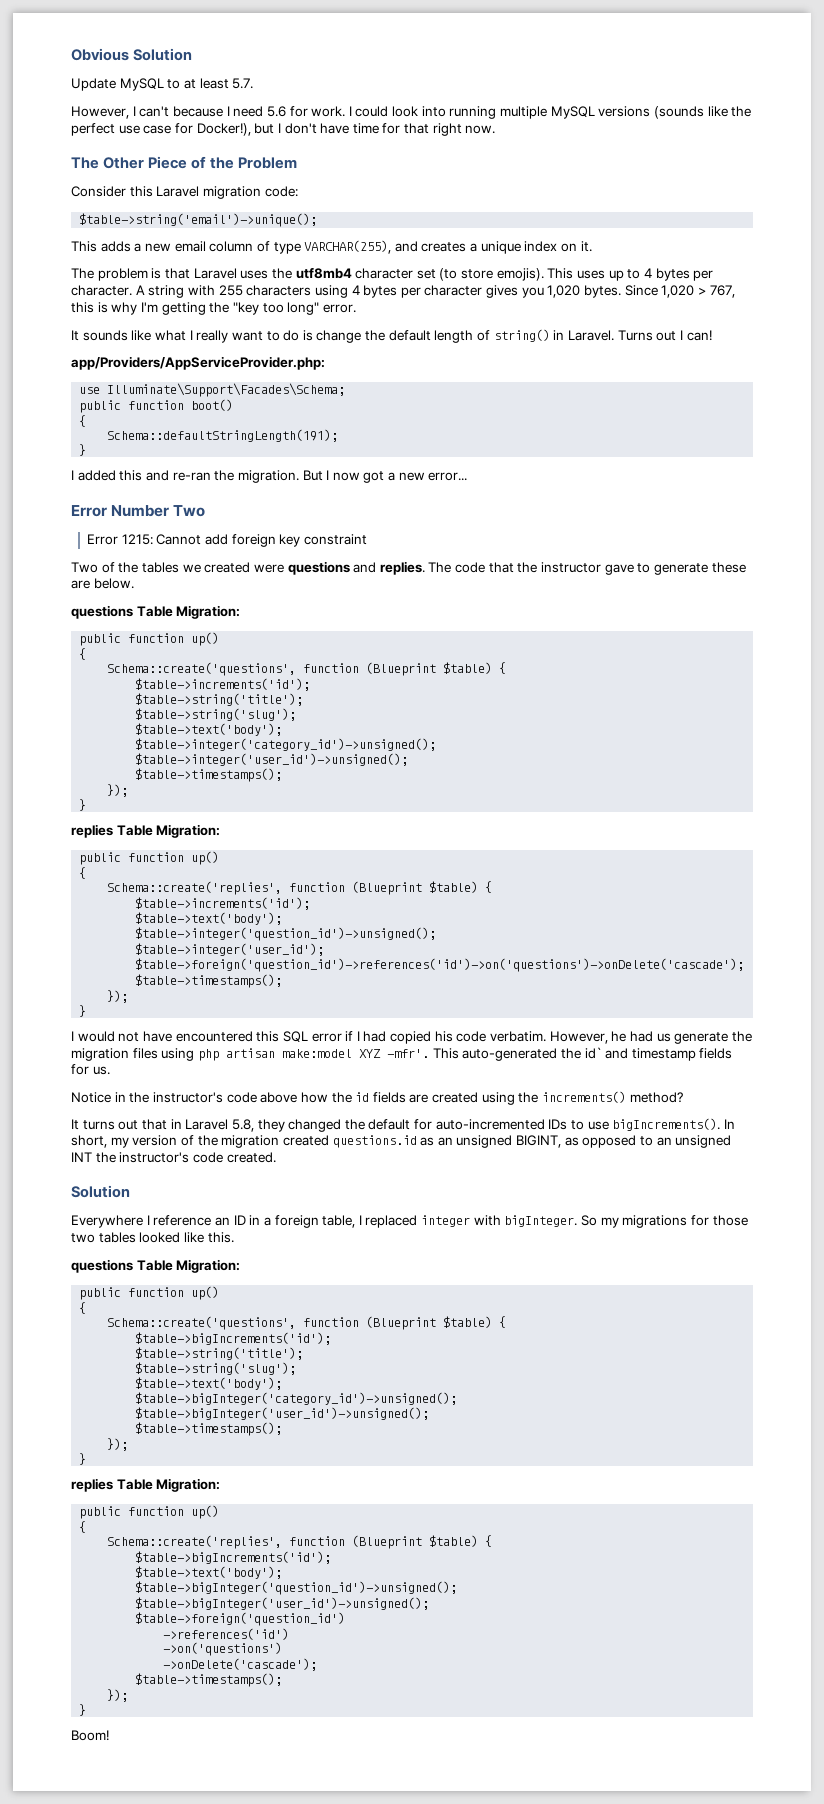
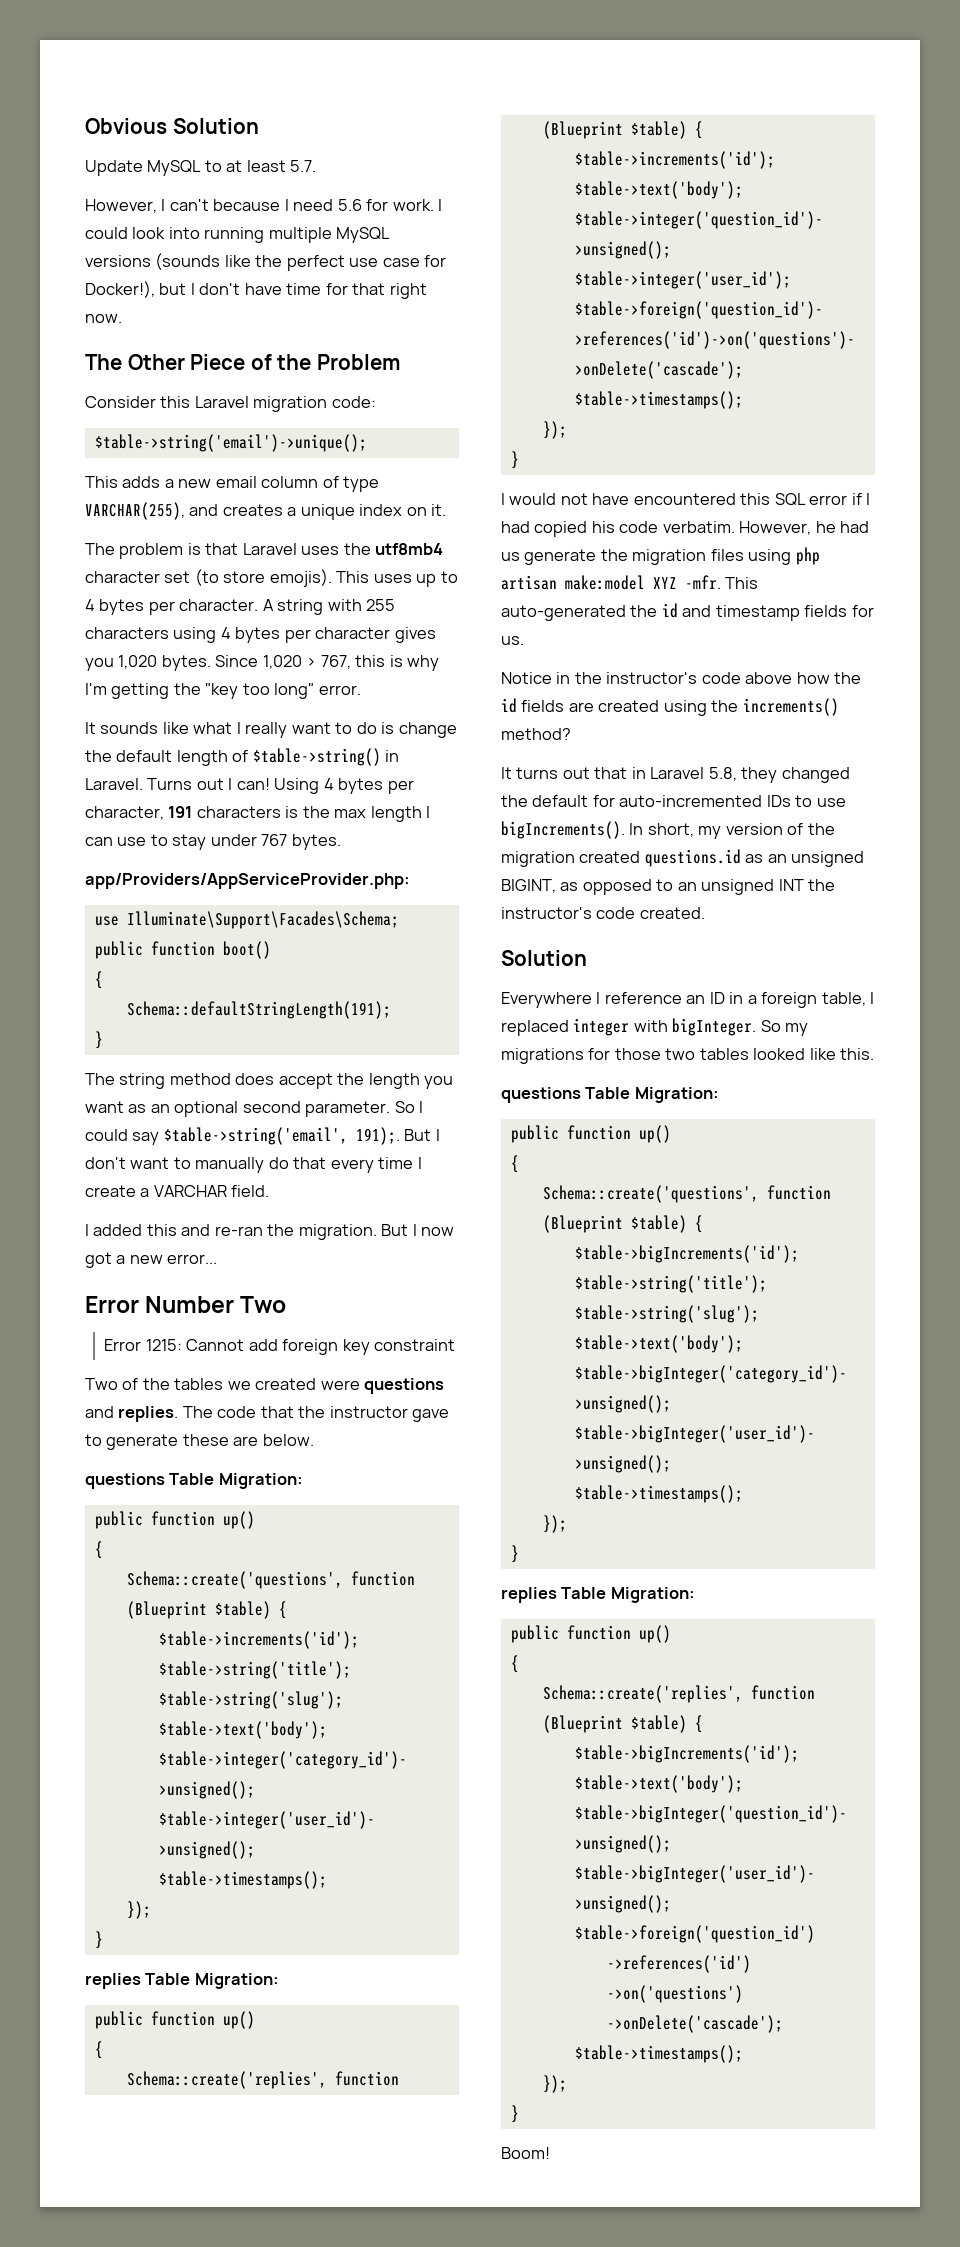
- It sounds like what I really want to do is change the default length of string() in Laravel.
+ It sounds like what I really want to do is change the default length of $table->string() in Laravel.
+ Using 4 bytes per character, 191 characters is the max length I can use to stay under 767 bytes.
+ The string method does accept the length you want as an optional second parameter. So I could say $table->string('email', 191);. But I don't want to manually do that every time I create a VARCHAR field.
- However, he had us generate the migration files using php artisan make:model XYZ -mfr'.
+ However, he had us generate the migration files using php artisan make:model XYZ -mfr.
- This auto-generated the id` and timestamp fields for us.
+ This auto-generated the id and timestamp fields for us.

